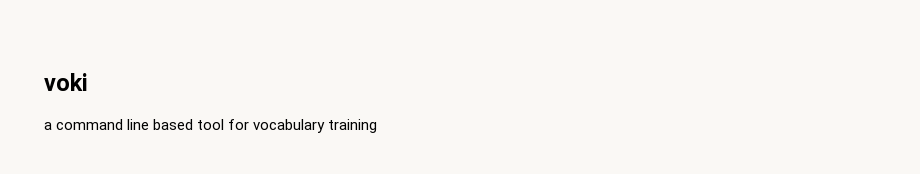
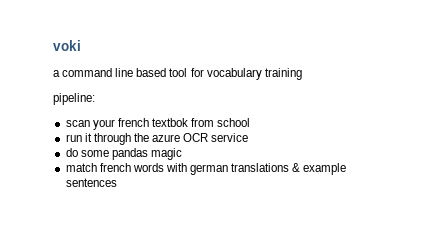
+ pipeline:
+ scan your french textbok from school
+ run it through the azure OCR service
+ do some pandas magic
+ match french words with german translations & example sentences

